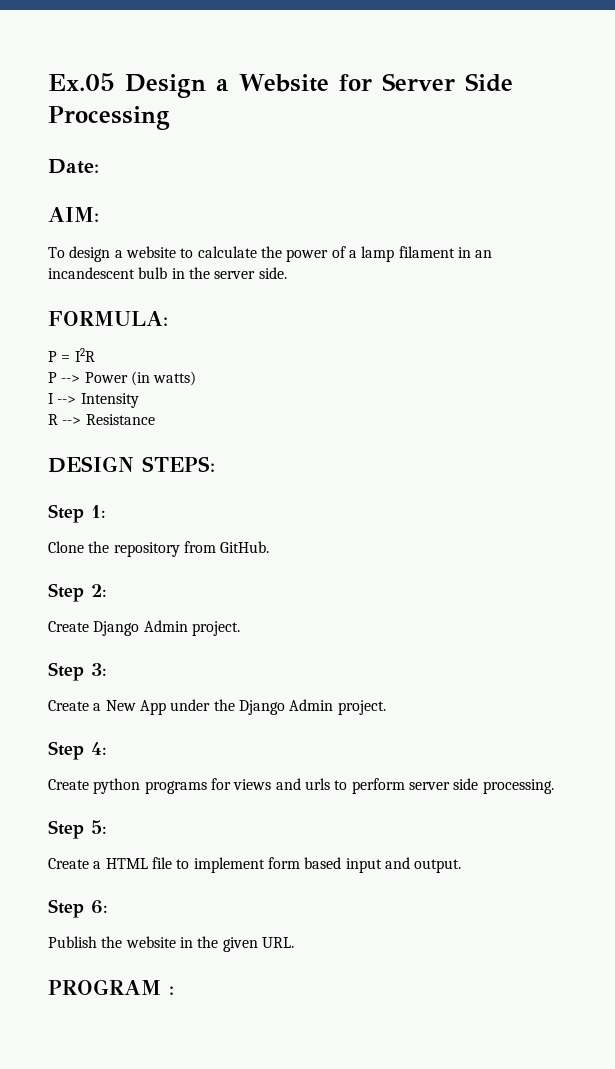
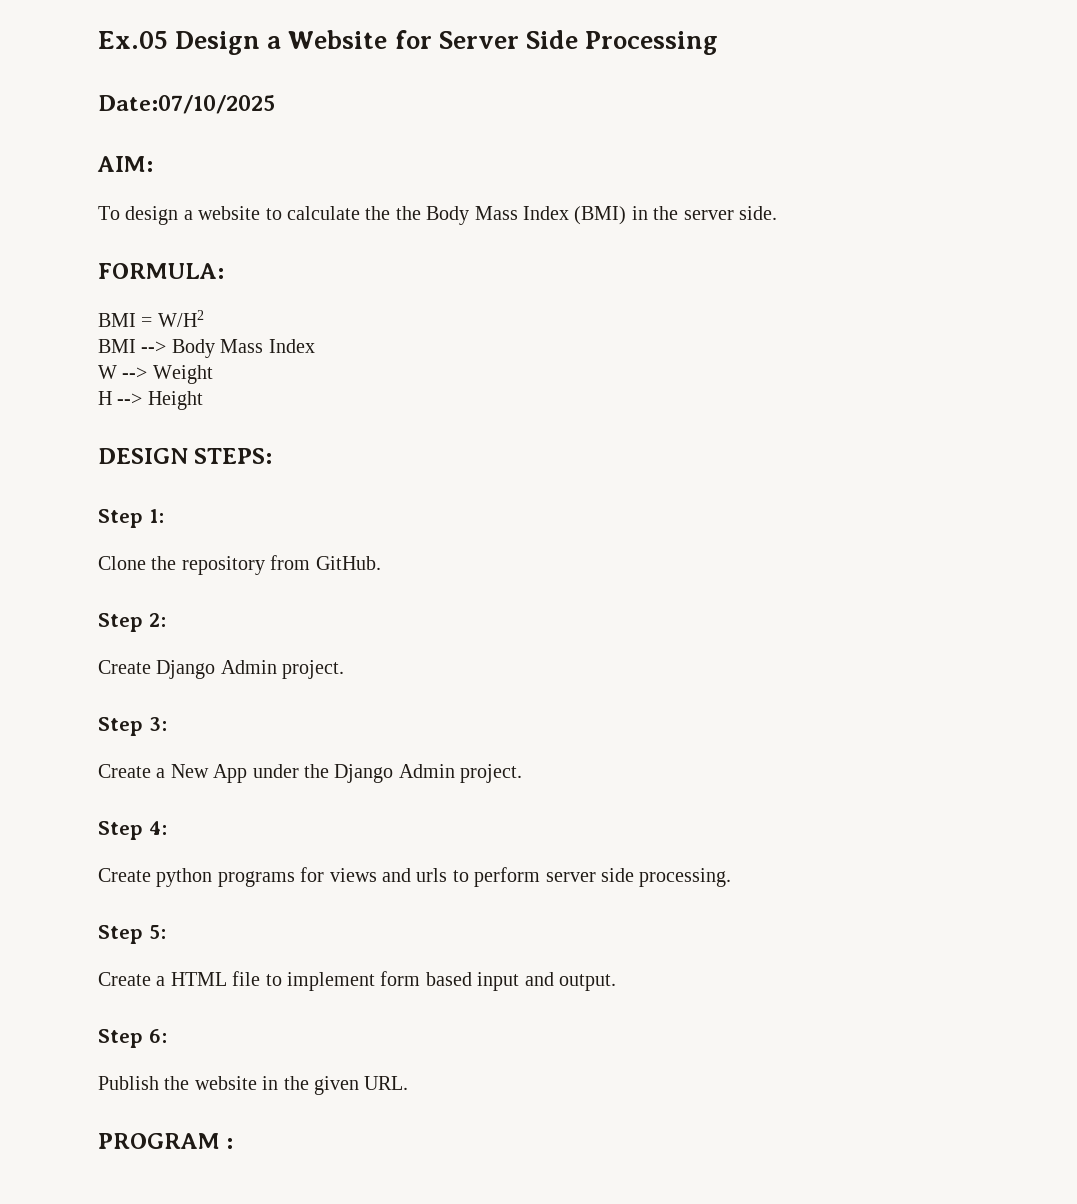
- Date:
+ Date:07/10/2025
- To design a website to calculate the power of a lamp filament in an incandescent bulb in the server side.
+ To design a website to calculate the the Body Mass Index (BMI) in the server side.
- P = I2R
- P --> Power (in watts)
- I --> Intensity
- R --> Resistance
+ BMI = W/H2
+ BMI --> Body Mass Index
+ W --> Weight
+ H --> Height

